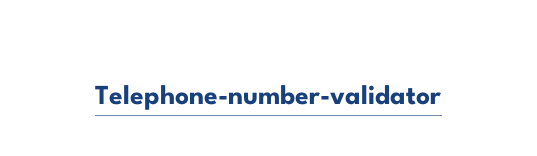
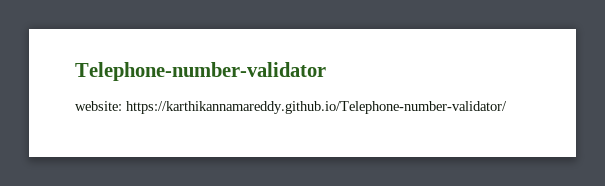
+ website: https://karthikannamareddy.github.io/Telephone-number-validator/

